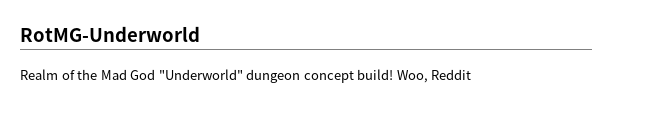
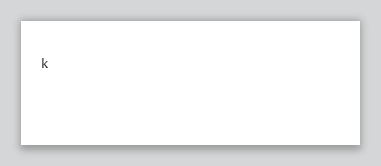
- RotMG-Underworld
- Realm of the Mad God "Underworld" dungeon concept build! Woo, Reddit
+ k

